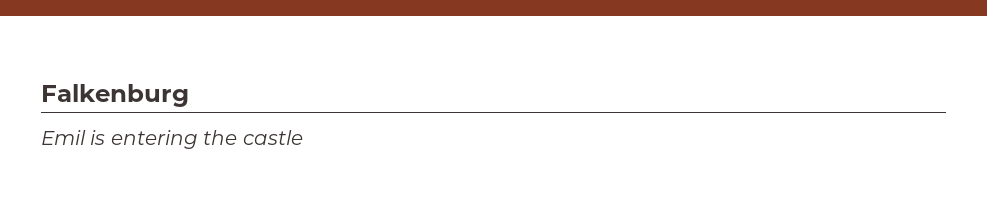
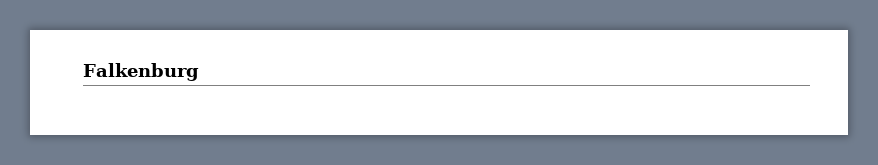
- Emil is entering the castle

